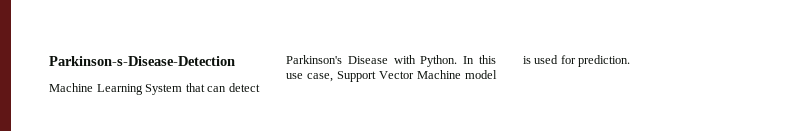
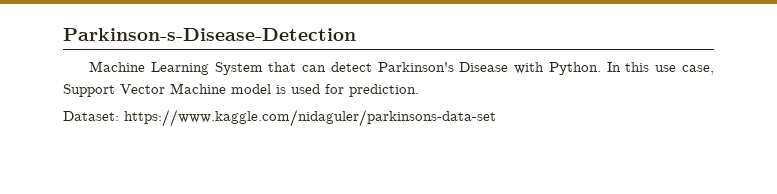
+ Dataset: https://www.kaggle.com/nidaguler/parkinsons-data-set

